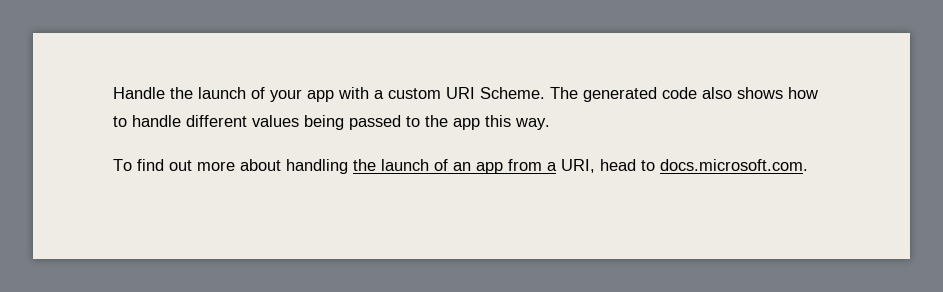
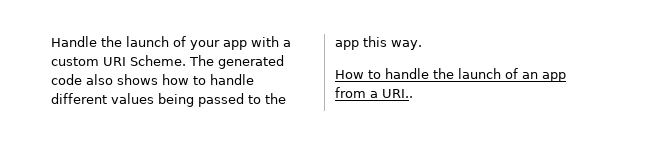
- To find out more about handling the launch of an app from a URI, head to docs.microsoft.com.
+ How to handle the launch of an app from a URI..

